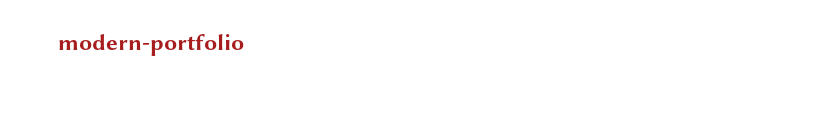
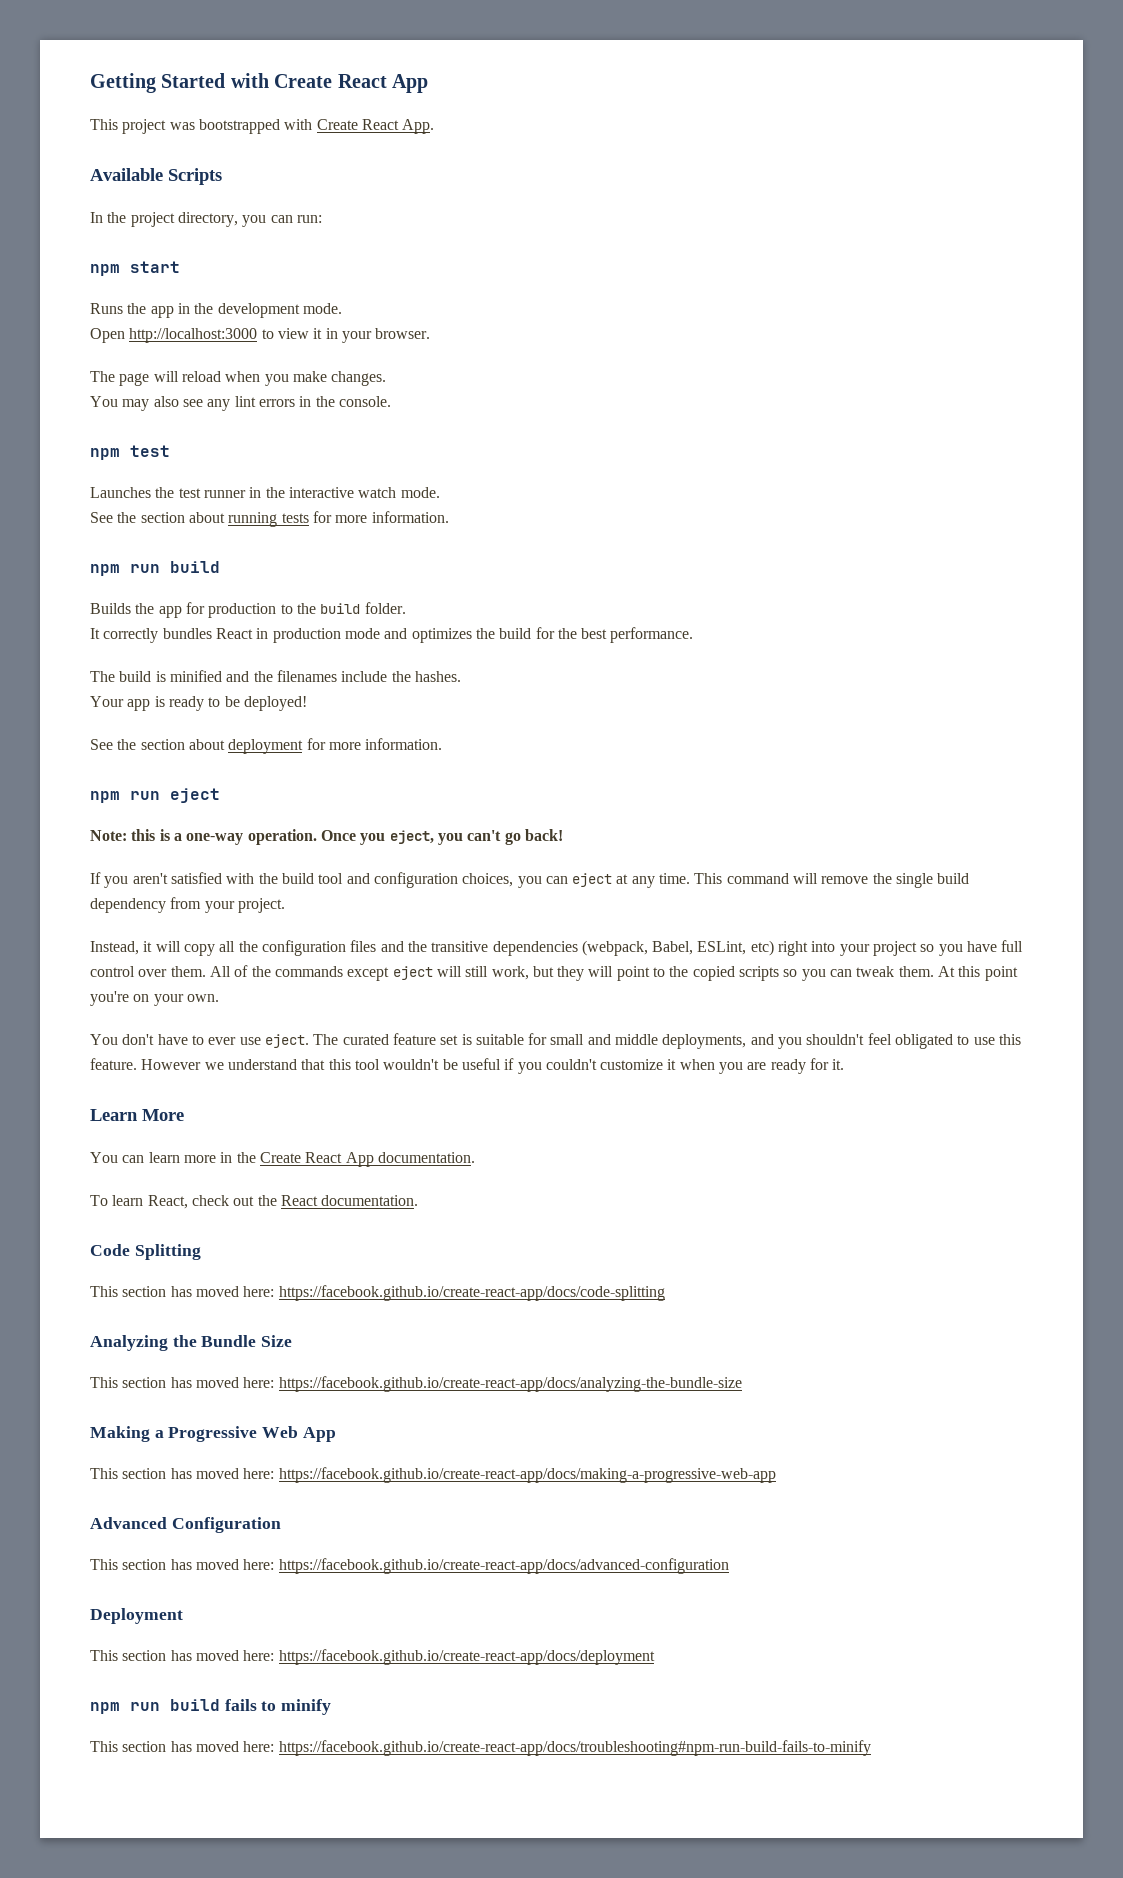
- modern-portfolio
+ Getting Started with Create React App
+ This project was bootstrapped with Create React App.
+ Available Scripts
+ In the project directory, you can run:
+ npm start
+ Runs the app in the development mode.
+ Open http://localhost:3000 to view it in your browser.
+ The page will reload when you make changes.
+ You may also see any lint errors in the console.
+ npm test
+ Launches the test runner in the interactive watch mode.
+ See the section about running tests for more information.
+ npm run build
+ Builds the app for production to the build folder.
+ It correctly bundles React in production mode and optimizes the build for the best performance.
+ The build is minified and the filenames include the hashes.
+ Your app is ready to be deployed!
+ See the section about deployment for more information.
+ npm run eject
+ Note: this is a one-way operation. Once you eject, you can't go back!
+ If you aren't satisfied with the build tool and configuration choices, you can eject at any time. This command will remove the single build dependency from your project.
+ Instead, it will copy all the configuration files and the transitive dependencies (webpack, Babel, ESLint, etc) right into your project so you have full control over them. All of the commands except eject will still work, but they will point to the copied scripts so you can tweak them. At this point you're on your own.
+ You don't have to ever use eject. The curated feature set is suitable for small and middle deployments, and you shouldn't feel obligated to use this feature. However we understand that this tool wouldn't be useful if you couldn't customize it when you are ready for it.
+ Learn More
+ You can learn more in the Create React App documentation.
+ To learn React, check out the React documentation.
+ Code Splitting
+ This section has moved here: https://facebook.github.io/create-react-app/docs/code-splitting
+ Analyzing the Bundle Size
+ This section has moved here: https://facebook.github.io/create-react-app/docs/analyzing-the-bundle-size
+ Making a Progressive Web App
+ This section has moved here: https://facebook.github.io/create-react-app/docs/making-a-progressive-web-app
+ Advanced Configuration
+ This section has moved here: https://facebook.github.io/create-react-app/docs/advanced-configuration
+ Deployment
+ This section has moved here: https://facebook.github.io/create-react-app/docs/deployment
+ npm run build fails to minify
+ This section has moved here: https://facebook.github.io/create-react-app/docs/troubleshooting#npm-run-build-fails-to-minify

